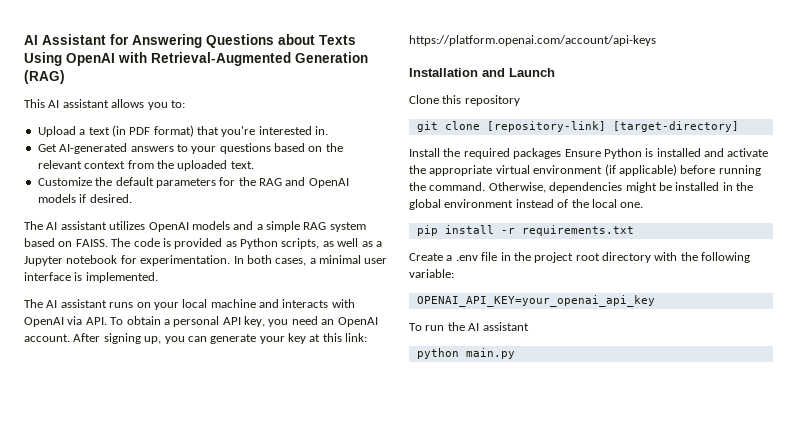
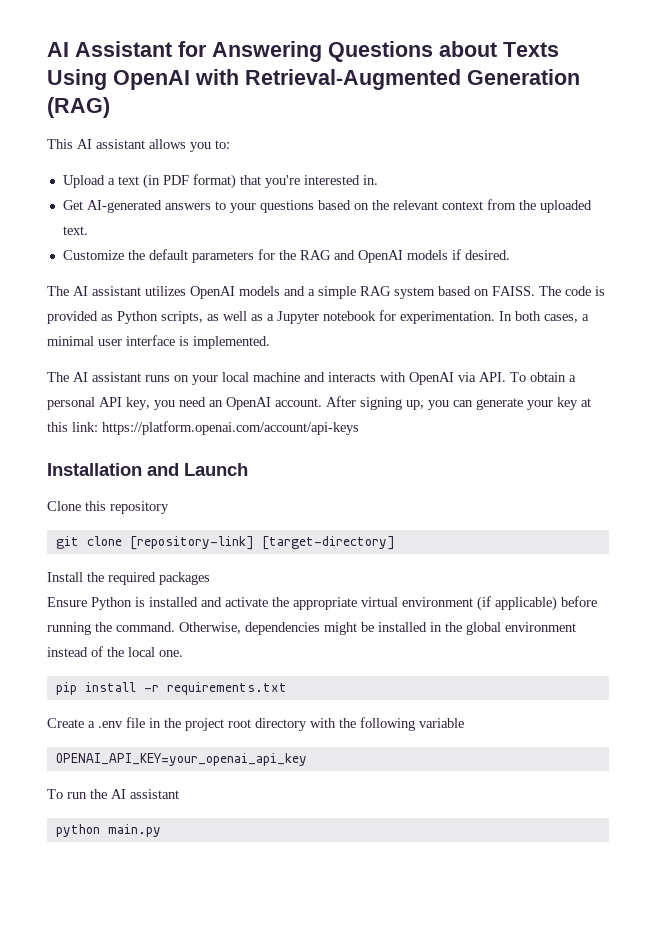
- Install the required packages Ensure Python is installed and activate the appropriate virtual environment (if applicable) before running the command.
+ Install the required packages
+ Ensure Python is installed and activate the appropriate virtual environment (if applicable) before running the command.
- Create a .env file in the project root directory with the following variable:
+ Create a .env file in the project root directory with the following variable

